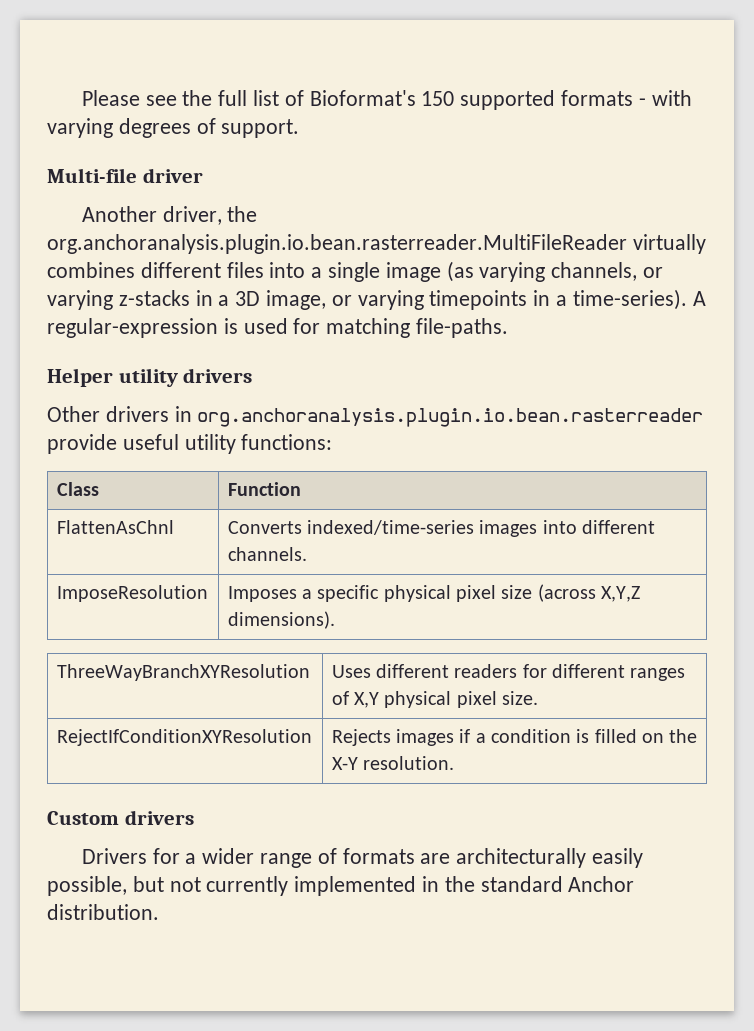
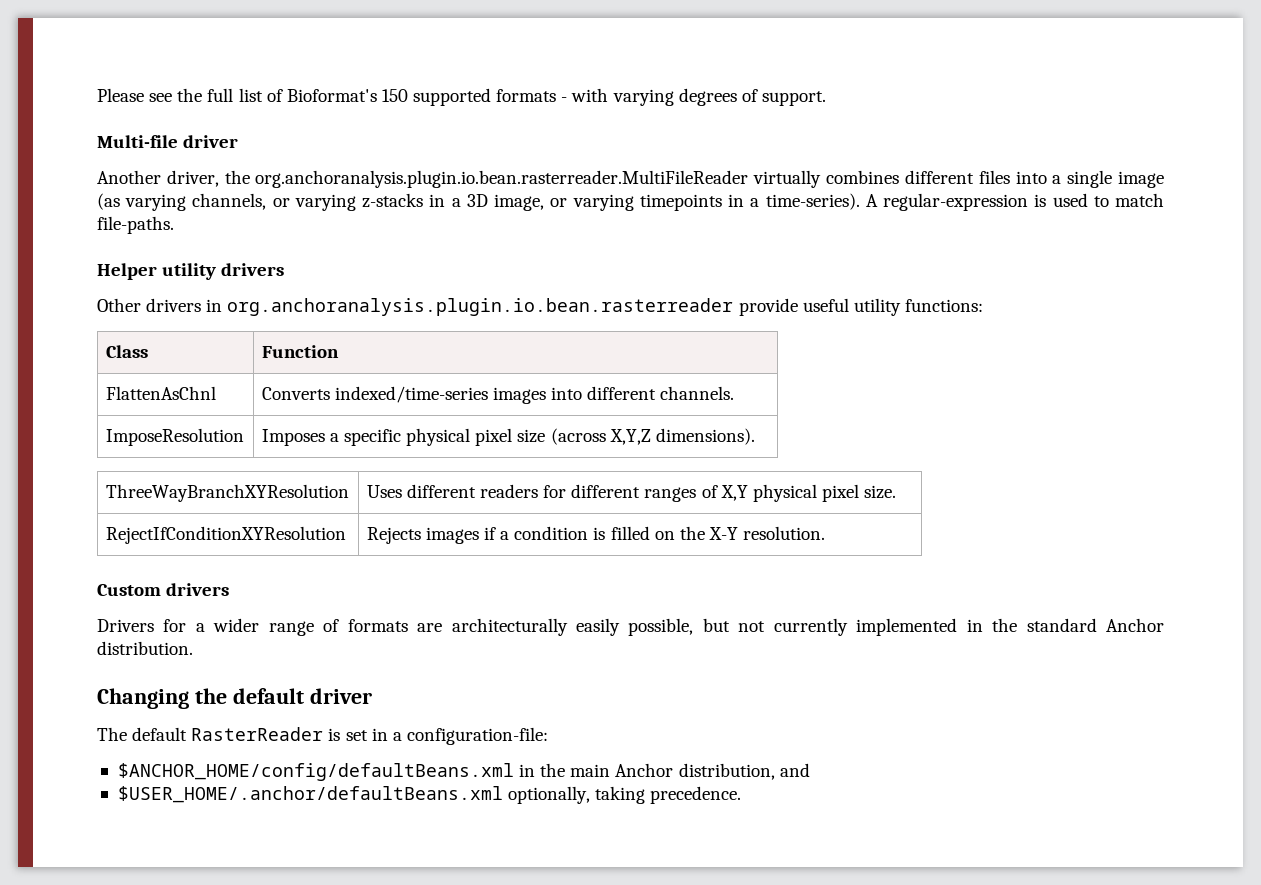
- A regular-expression is used for matching file-paths.
+ A regular-expression is used to match file-paths.
+ Changing the default driver
+ The default RasterReader is set in a configuration-file:
+ $ANCHOR_HOME/config/defaultBeans.xml in the main Anchor distribution, and
+ $USER_HOME/.anchor/defaultBeans.xml optionally, taking precedence.

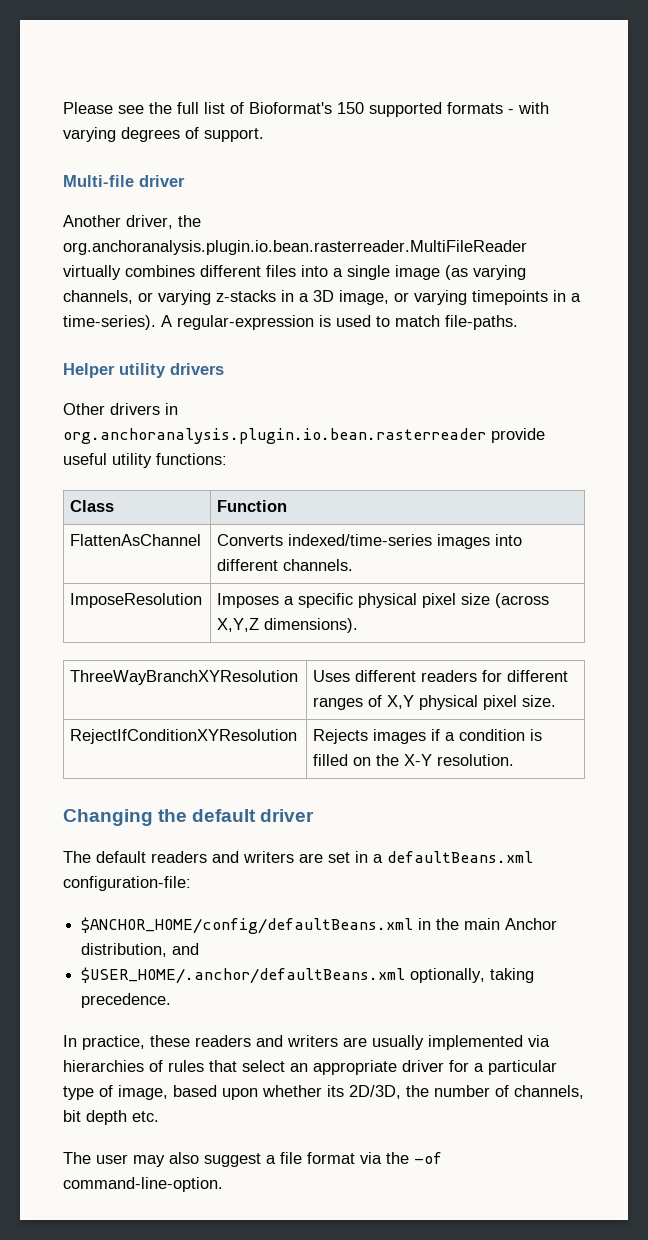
- FlattenAsChnl | Converts indexed/time-series images into different channels.
+ FlattenAsChannel | Converts indexed/time-series images into different channels.
- Custom drivers
- Drivers for a wider range of formats are architecturally easily possible, but not currently implemented in the standard Anchor distribution.
- The default RasterReader is set in a configuration-file:
+ The default readers and writers are set in a defaultBeans.xml configuration-file:
+ In practice, these readers and writers are usually implemented via hierarchies of rules that select an appropriate driver for a particular type of image, based upon whether its 2D/3D, the number of channels, bit depth etc.
+ The user may also suggest a file format via the -of command-line-option.

